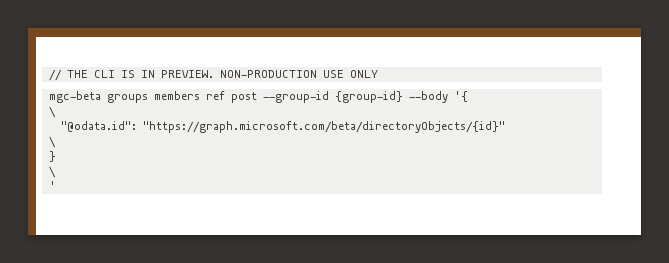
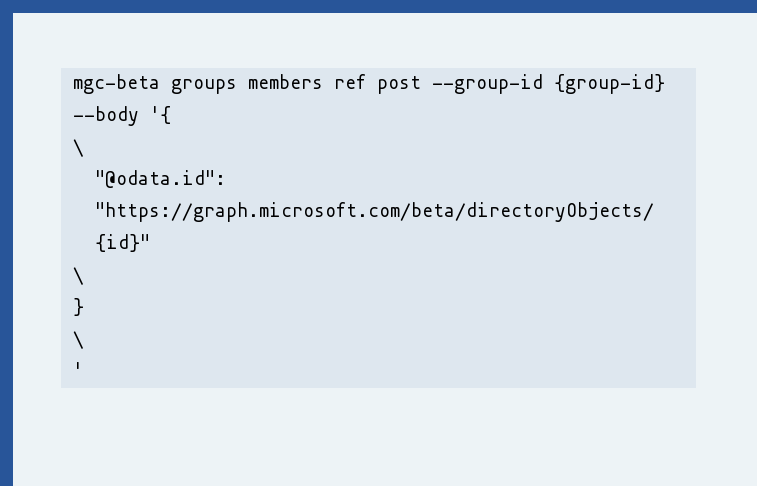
- // THE CLI IS IN PREVIEW. NON-PRODUCTION USE ONLY

